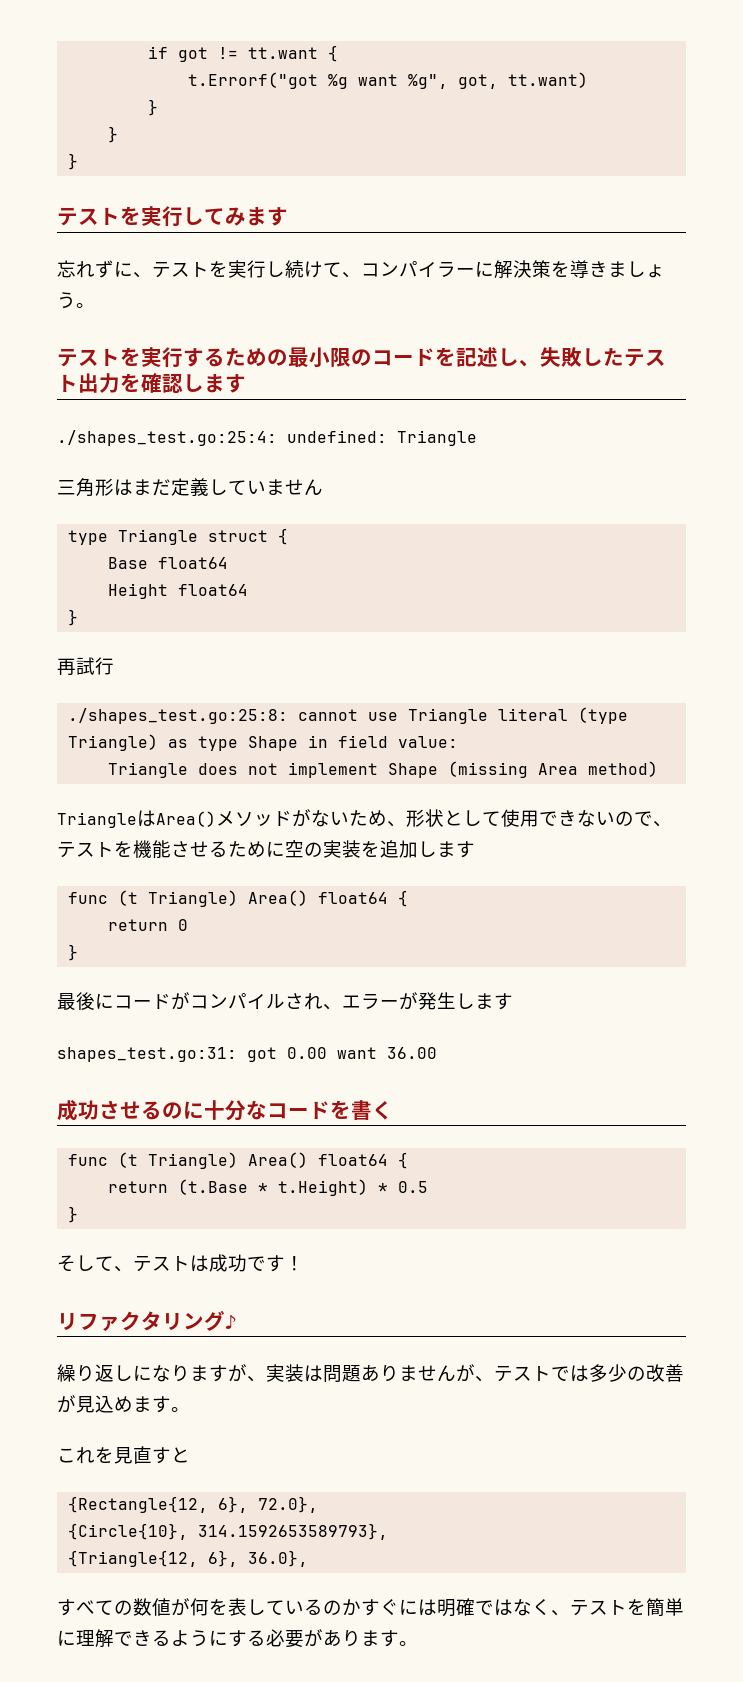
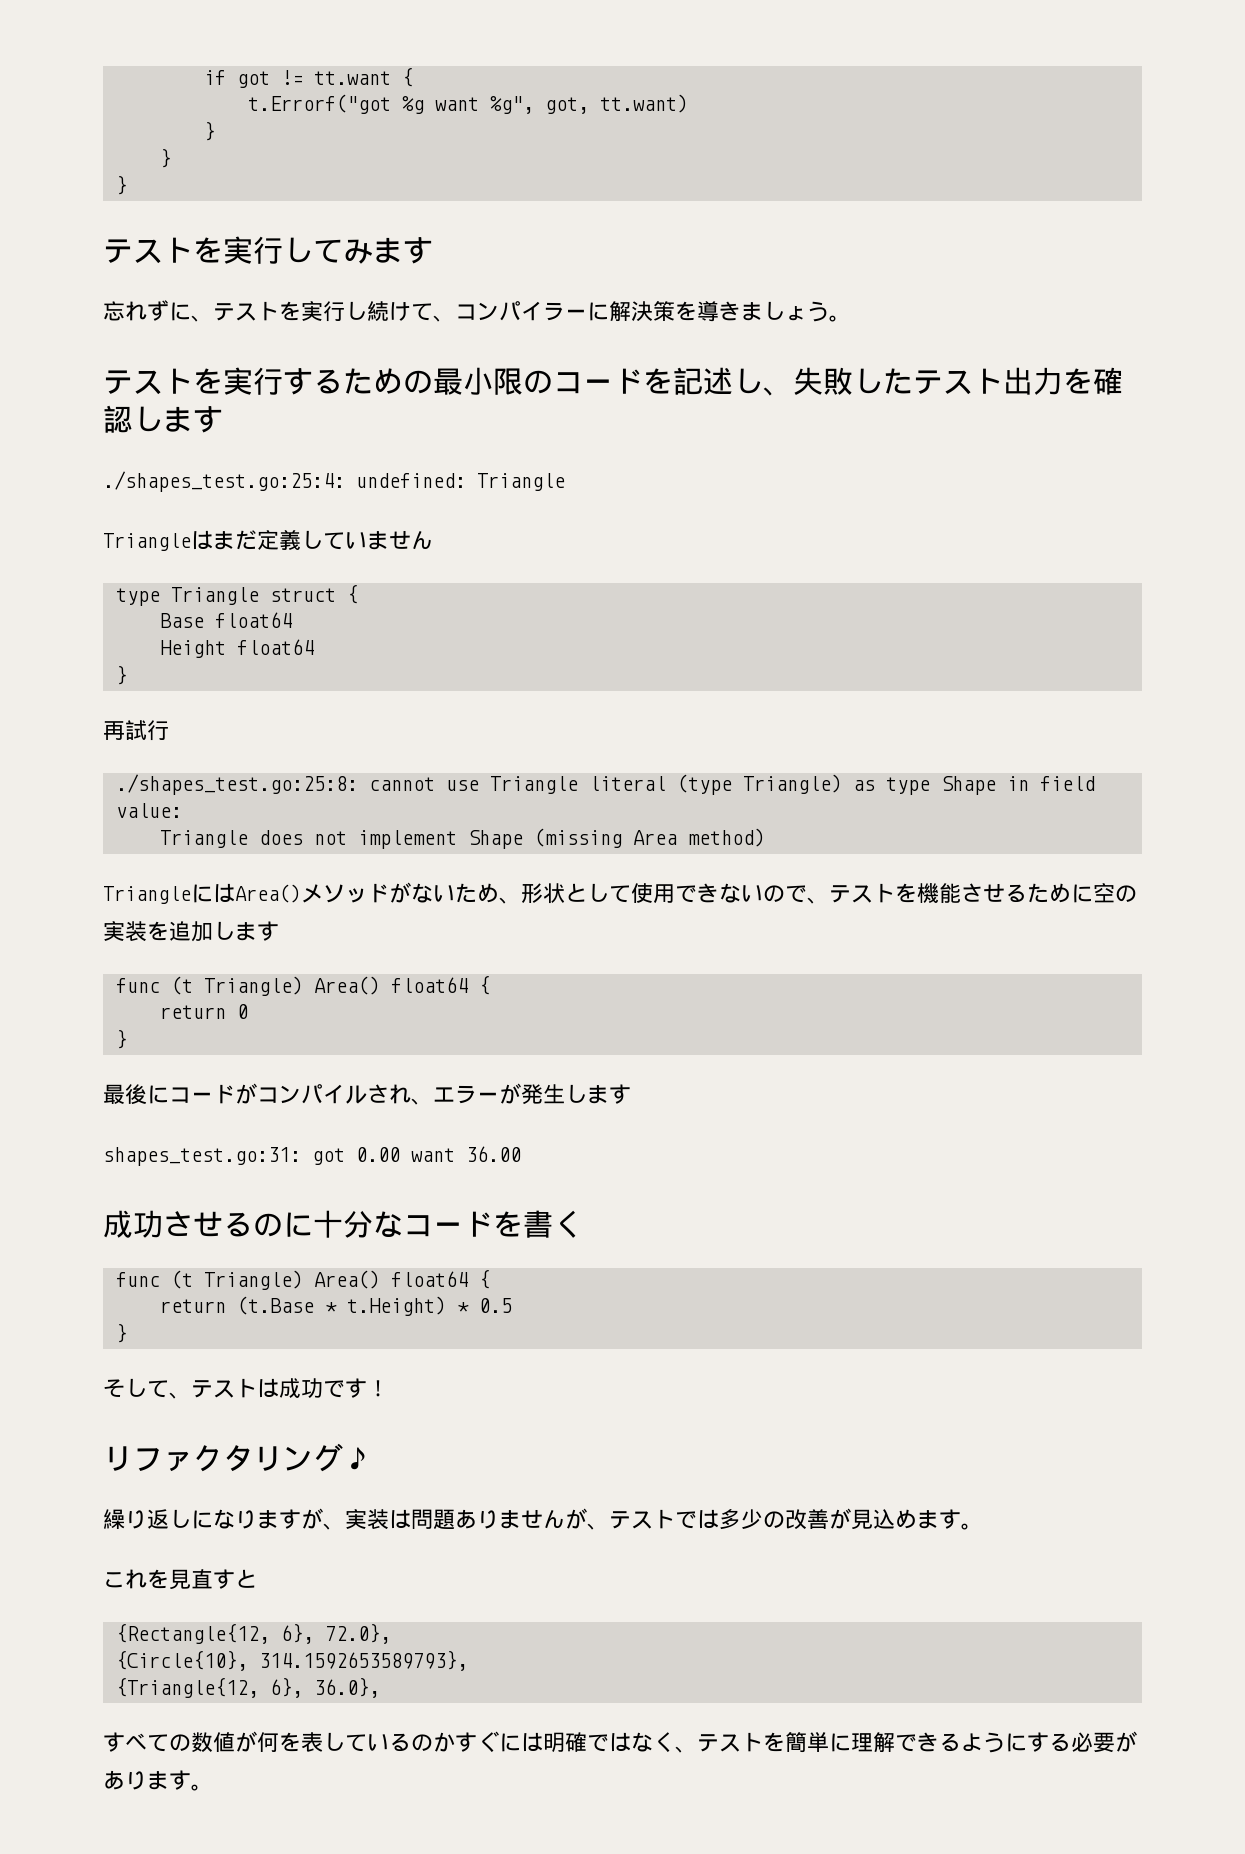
- 三角形はまだ定義していません
+ Triangleはまだ定義していません
- TriangleはArea()メソッドがないため、形状として使用できないので、テストを機能させるために空の実装を追加します
+ TriangleにはArea()メソッドがないため、形状として使用できないので、テストを機能させるために空の実装を追加します

